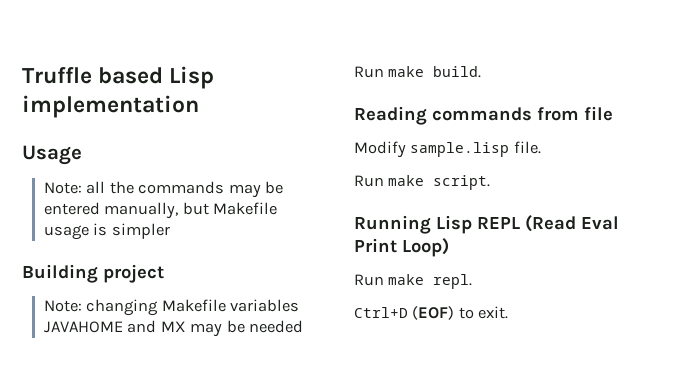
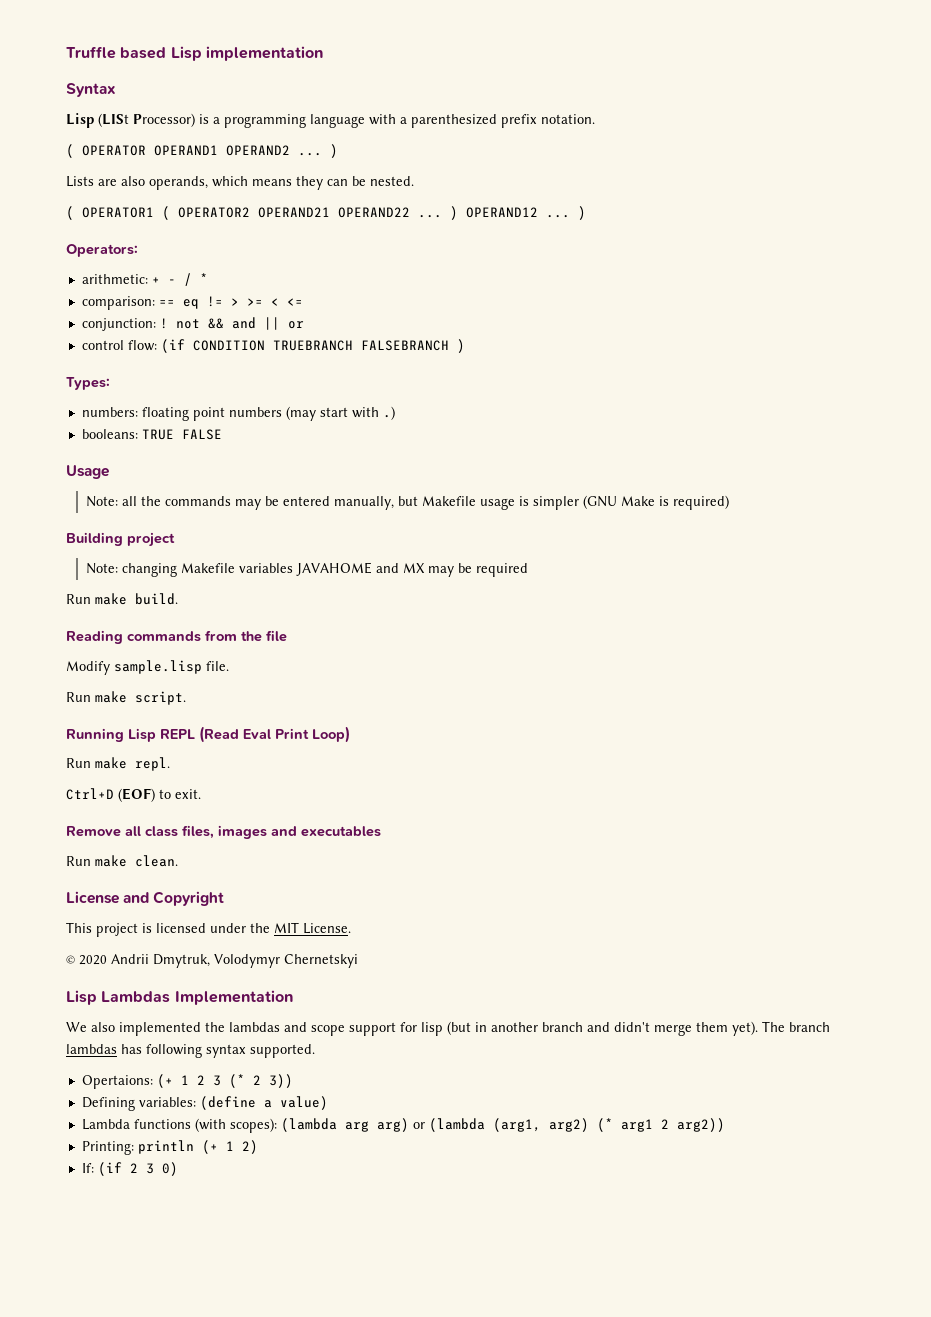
+ Syntax
+ Lisp (LISt Processor) is a programming language with a parenthesized prefix notation.
+ ( OPERATOR OPERAND1 OPERAND2 ... )
+ Lists are also operands, which means they can be nested.
+ ( OPERATOR1 ( OPERATOR2 OPERAND21 OPERAND22 ... ) OPERAND12 ... )
+ Operators:
+ arithmetic: + - / *
+ comparison: == eq != > >= < <=
+ conjunction: ! not && and || or
+ control flow: (if CONDITION TRUEBRANCH FALSEBRANCH )
+ Types:
+ numbers: floating point numbers (may start with .)
+ booleans: TRUE FALSE
- Note: all the commands may be entered manually, but Makefile usage is simpler
+ Note: all the commands may be entered manually, but Makefile usage is simpler (GNU Make is required)
- Note: changing Makefile variables JAVAHOME and MX may be needed
+ Note: changing Makefile variables JAVAHOME and MX may be required
- Reading commands from file
+ Reading commands from the file
+ Remove all class files, images and executables
+ Run make clean.
+ License and Copyright
+ This project is licensed under the MIT License.
+ © 2020 Andrii Dmytruk, Volodymyr Chernetskyi
+ Lisp Lambdas Implementation
+ We also implemented the lambdas and scope support for lisp (but in another branch and didn't merge them yet). The branch lambdas has following syntax supported.
+ Opertaions: (+ 1 2 3 (* 2 3))
+ Defining variables: (define a value)
+ Lambda functions (with scopes): (lambda arg arg) or (lambda (arg1, arg2) (* arg1 2 arg2))
+ Printing: println (+ 1 2)
+ If: (if 2 3 0)

